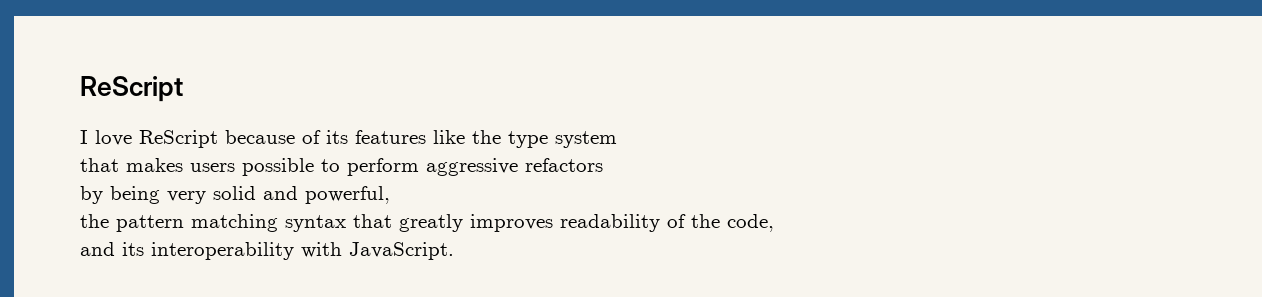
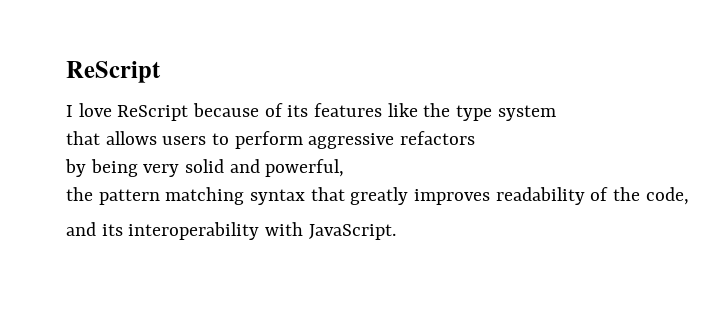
- that makes users possible to perform aggressive refactors
+ that allows users to perform aggressive refactors

